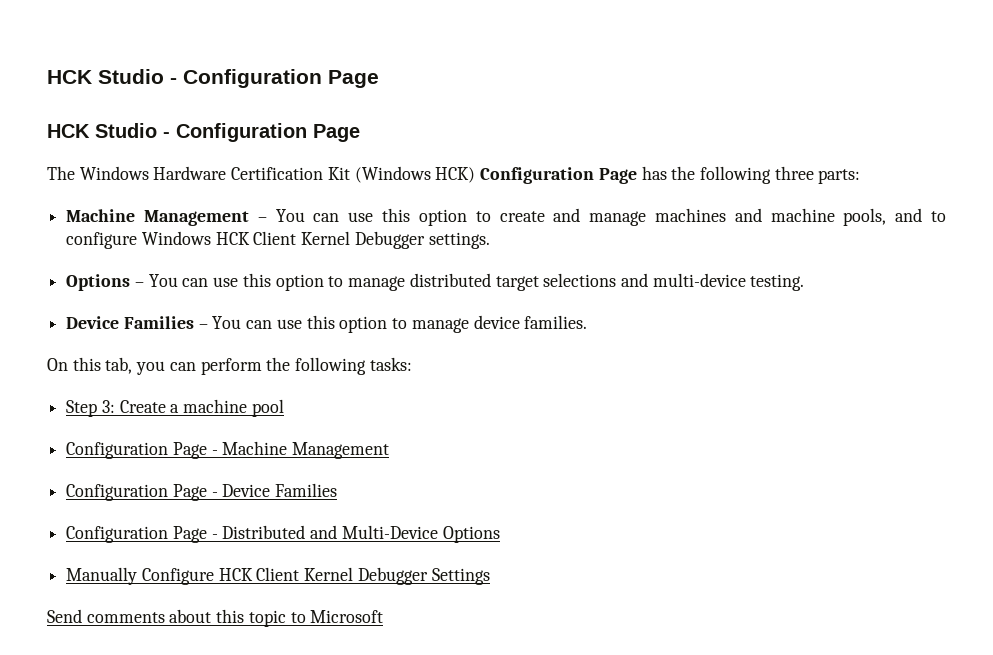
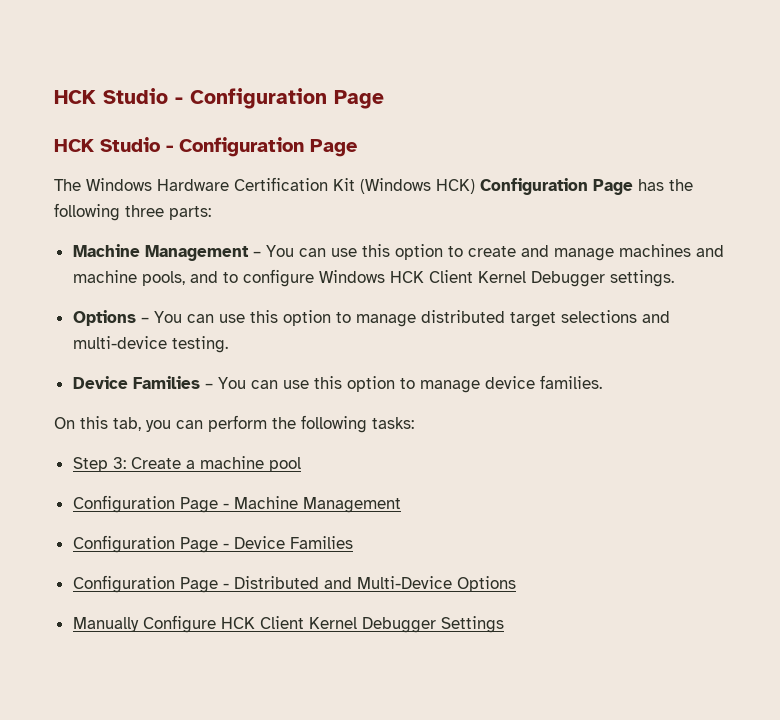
- Send comments about this topic to Microsoft

